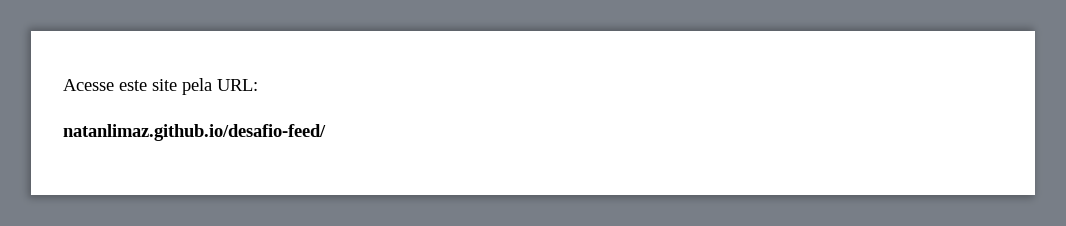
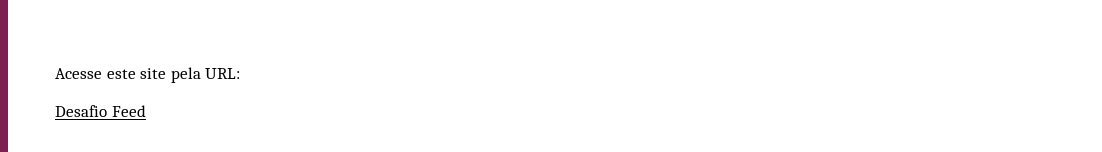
- natanlimaz.github.io/desafio-feed/
+ Desafio Feed

